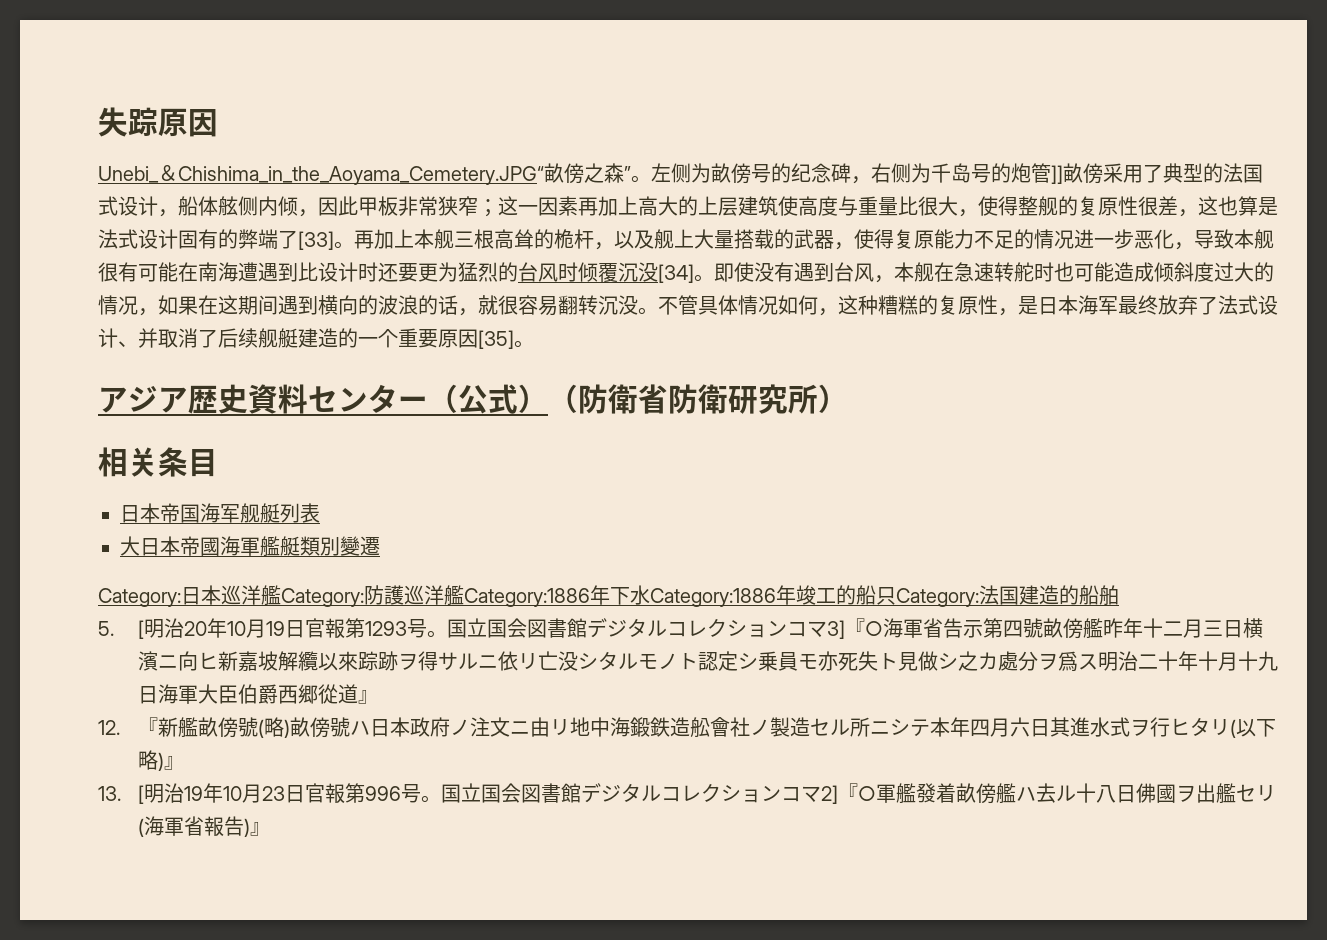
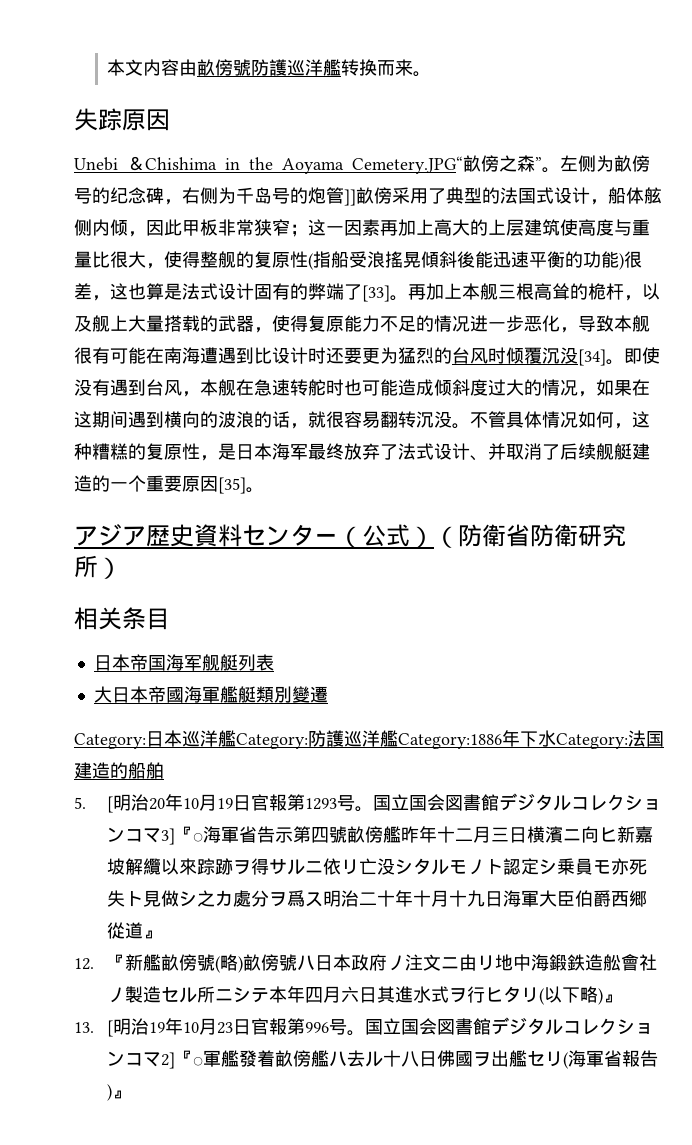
+ 本文内容由畝傍號防護巡洋艦转换而来。
- 左侧为畝傍号的纪念碑，右侧为千岛号的炮管]]畝傍采用了典型的法国式设计，船体舷侧内倾，因此甲板非常狭窄；这一因素再加上高大的上层建筑使高度与重量比很大，使得整舰的复原性很差，这也算是法式设计固有的弊端了[33]。
+ 左侧为畝傍号的纪念碑，右侧为千岛号的炮管]]畝傍采用了典型的法国式设计，船体舷侧内倾，因此甲板非常狭窄；这一因素再加上高大的上层建筑使高度与重量比很大，使得整舰的复原性(指船受浪搖晃傾斜後能迅速平衡的功能)很差，这也算是法式设计固有的弊端了[33]。
- Category:日本巡洋艦Category:防護巡洋艦Category:1886年下水Category:1886年竣工的船只Category:法国建造的船舶
+ Category:日本巡洋艦Category:防護巡洋艦Category:1886年下水Category:法国建造的船舶

